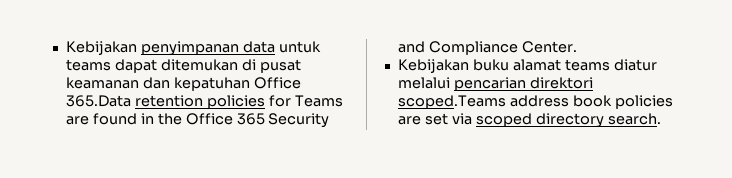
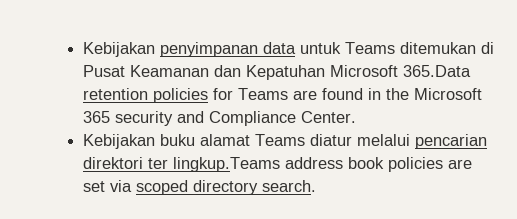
- Kebijakan penyimpanan data untuk teams dapat ditemukan di pusat keamanan dan kepatuhan Office 365.Data retention policies for Teams are found in the Office 365 Security and Compliance Center.
+ Kebijakan penyimpanan data untuk Teams ditemukan di Pusat Keamanan dan Kepatuhan Microsoft 365.Data retention policies for Teams are found in the Microsoft 365 security and Compliance Center.
- Kebijakan buku alamat teams diatur melalui pencarian direktori scoped.Teams address book policies are set via scoped directory search.
+ Kebijakan buku alamat Teams diatur melalui pencarian direktori ter lingkup.Teams address book policies are set via scoped directory search.

